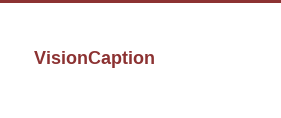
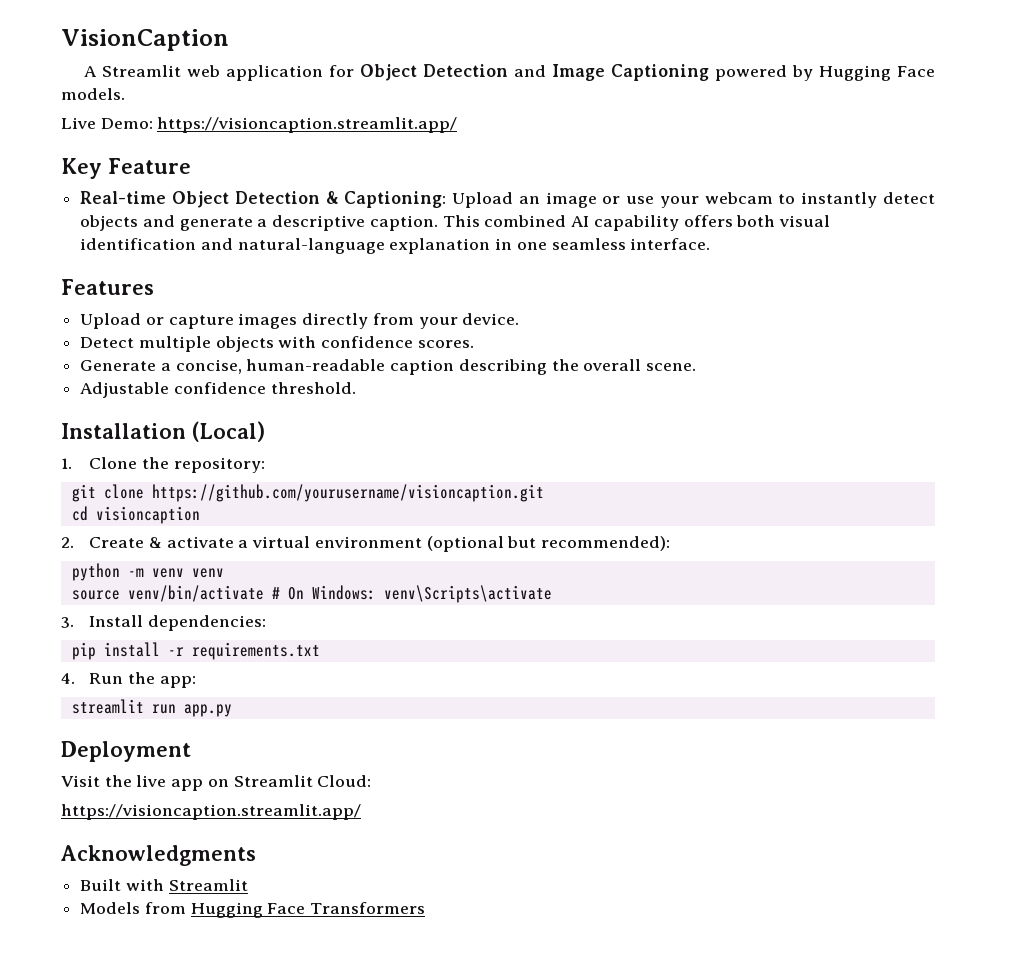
+ A Streamlit web application for Object Detection and Image Captioning powered by Hugging Face models.
+ Live Demo: https://visioncaption.streamlit.app/
+ Key Feature
+ Real-time Object Detection & Captioning: Upload an image or use your webcam to instantly detect objects and generate a descriptive caption. This combined AI capability offers both visual identification and natural-language explanation in one seamless interface.
+ Features
+ Upload or capture images directly from your device.
+ Detect multiple objects with confidence scores.
+ Generate a concise, human-readable caption describing the overall scene.
+ Adjustable confidence threshold.
+ Installation (Local)
+ 1. Clone the repository:
+ git clone https://github.com/yourusername/visioncaption.git
+ cd visioncaption
+ 2. Create & activate a virtual environment (optional but recommended):
+ python -m venv venv
+ source venv/bin/activate # On Windows: venv\Scripts\activate
+ 3. Install dependencies:
+ pip install -r requirements.txt
+ 4. Run the app:
+ streamlit run app.py
+ Deployment
+ Visit the live app on Streamlit Cloud:
+ https://visioncaption.streamlit.app/
+ Acknowledgments
+ Built with Streamlit
+ Models from Hugging Face Transformers

